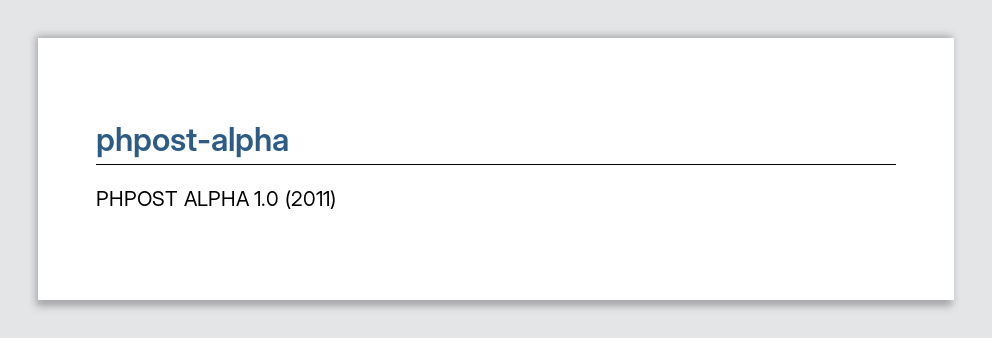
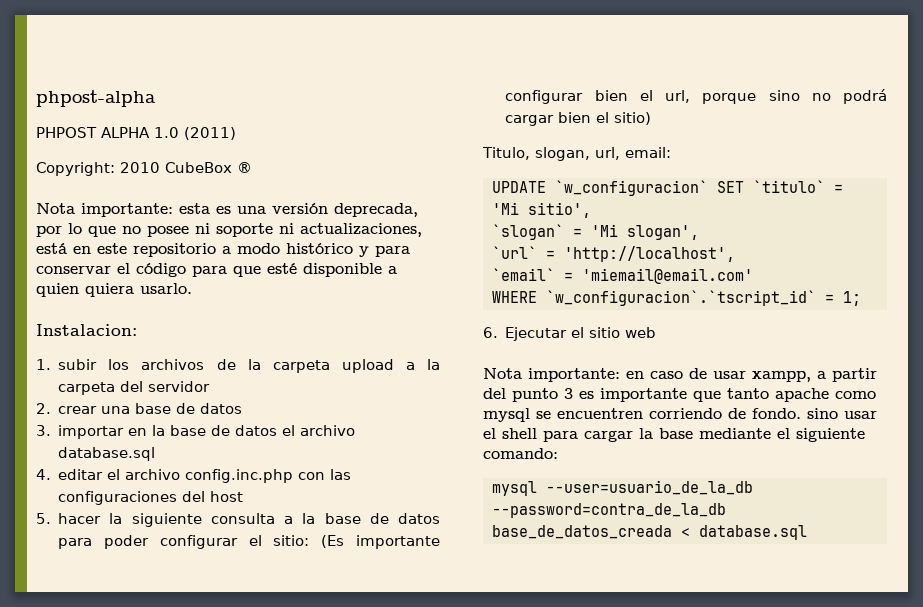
+ Copyright: 2010 CubeBox ®
+ Nota importante: esta es una versión deprecada, por lo que no posee ni soporte ni actualizaciones, está en este repositorio a modo histórico y para conservar el código para que esté disponible a quien quiera usarlo.
+ Instalacion:
+ 1. subir los archivos de la carpeta upload a la carpeta del servidor
+ 2. crear una base de datos
+ 3. importar en la base de datos el archivo database.sql
+ 4. editar el archivo config.inc.php con las configuraciones del host
+ 5. hacer la siguiente consulta a la base de datos para poder configurar el sitio: (Es importante configurar bien el url, porque sino no podrá cargar bien el sitio)
+ Titulo, slogan, url, email:
+ UPDATE `w_configuracion` SET `titulo` = 'Mi sitio',
+ `slogan` = 'Mi slogan',
+ `url` = 'http://localhost',
+ `email` = 'miemail@email.com'
+ WHERE `w_configuracion`.`tscript_id` = 1;
+ 6. Ejecutar el sitio web
+ Nota importante: en caso de usar xampp, a partir del punto 3 es importante que tanto apache como mysql se encuentren corriendo de fondo. sino usar el shell para cargar la base mediante el siguiente comando:
+ mysql --user=usuario_de_la_db --password=contra_de_la_db base_de_datos_creada < database.sql

